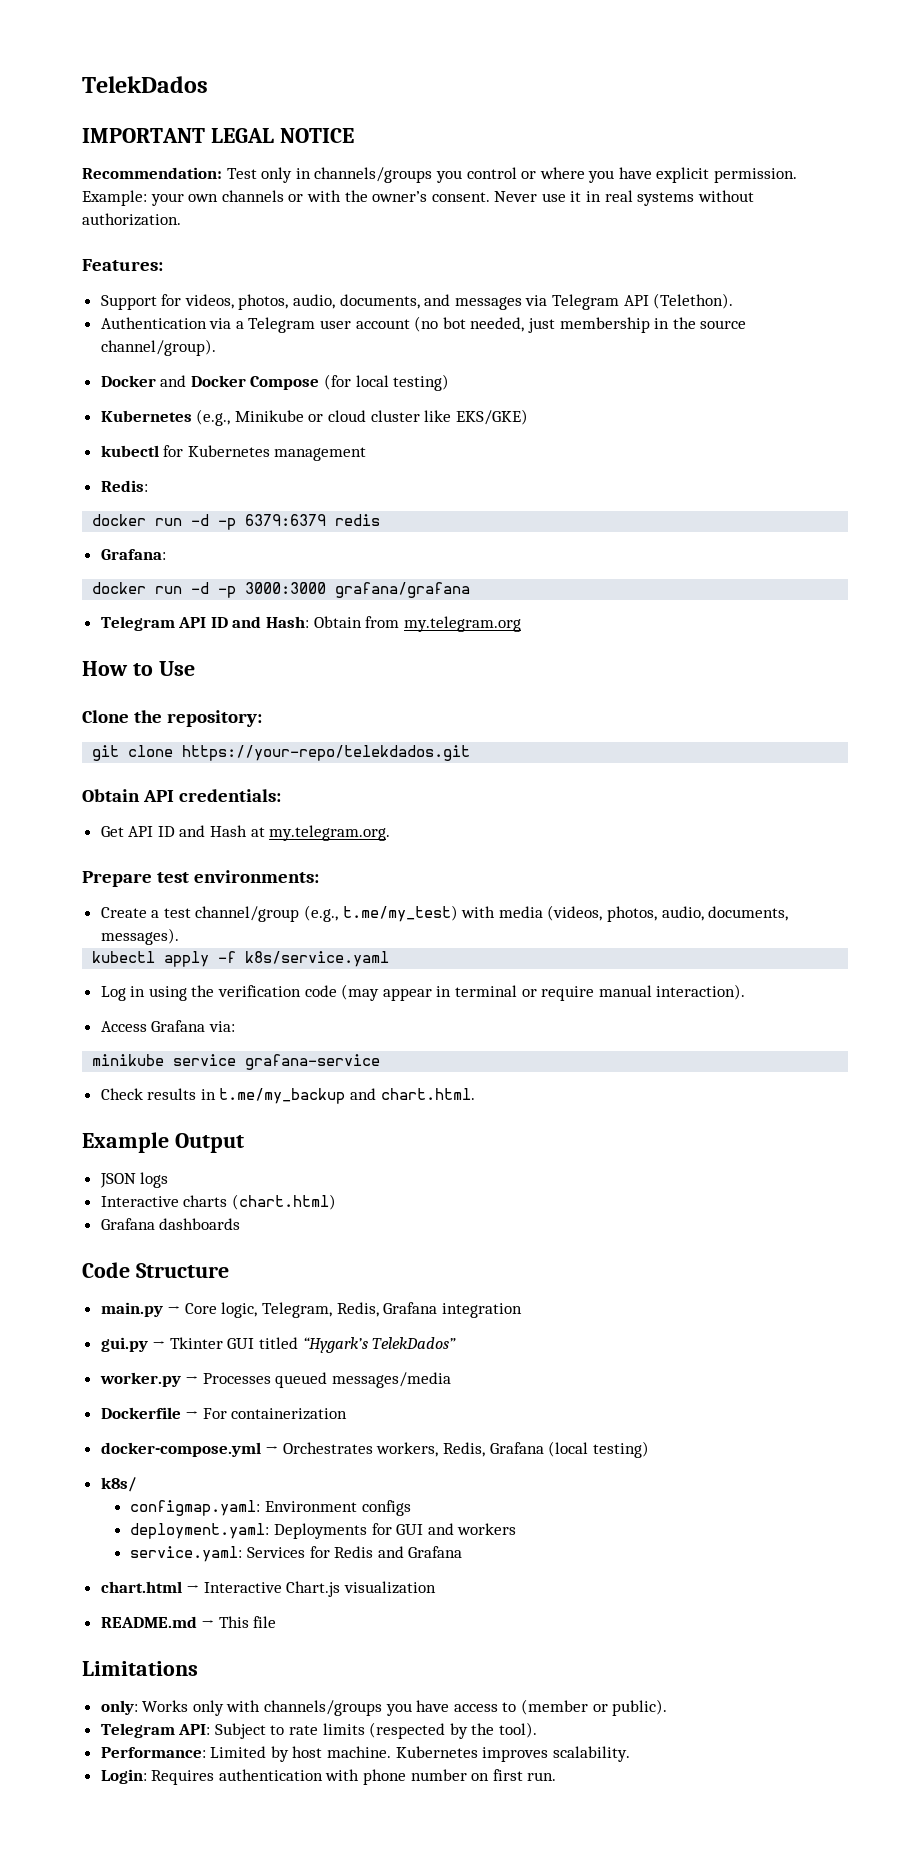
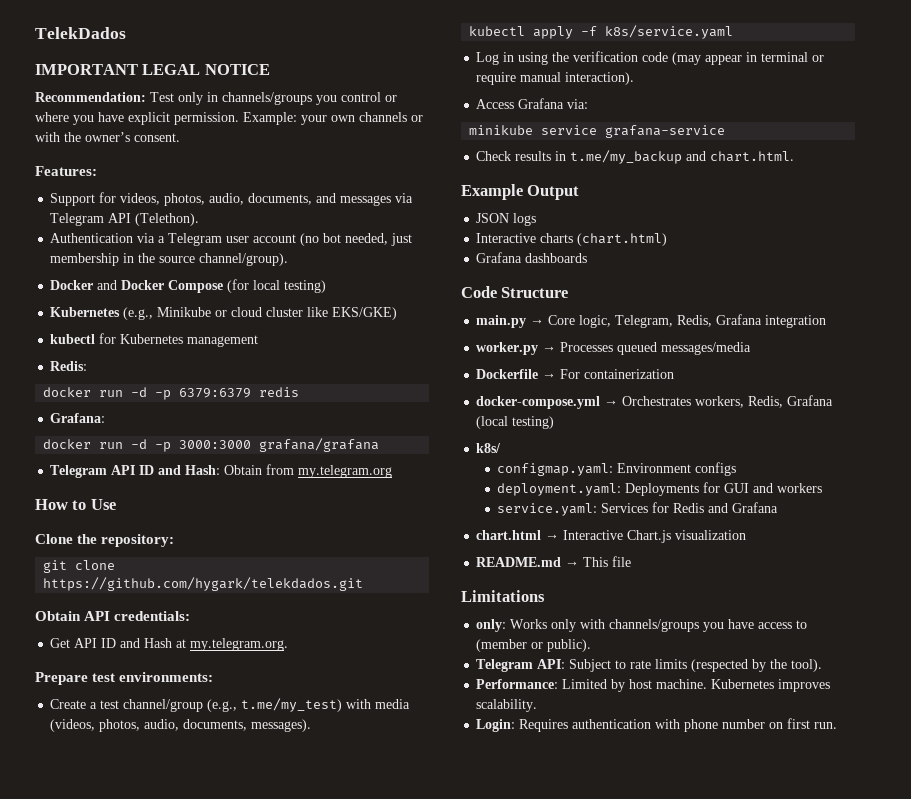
- Never use it in real systems without authorization.
- git clone https://your-repo/telekdados.git
+ git clone https://github.com/hygark/telekdados.git
- gui.py → Tkinter GUI titled “Hygark’s TelekDados”

